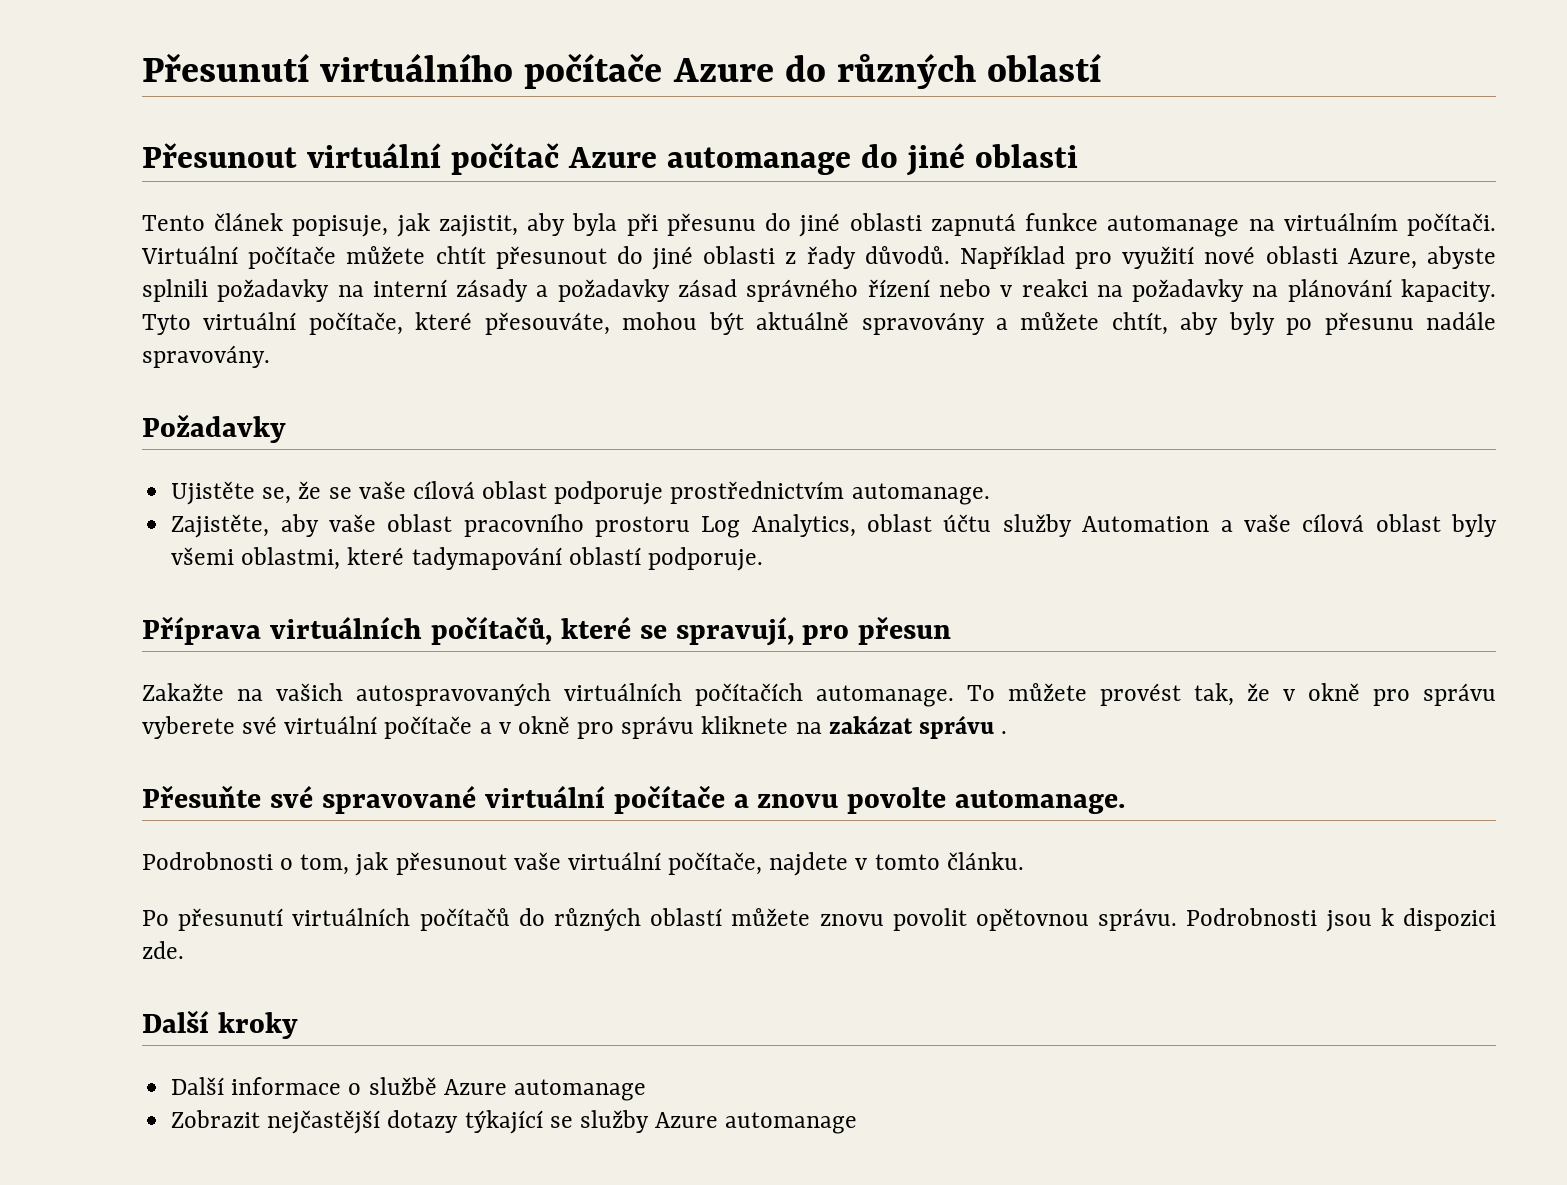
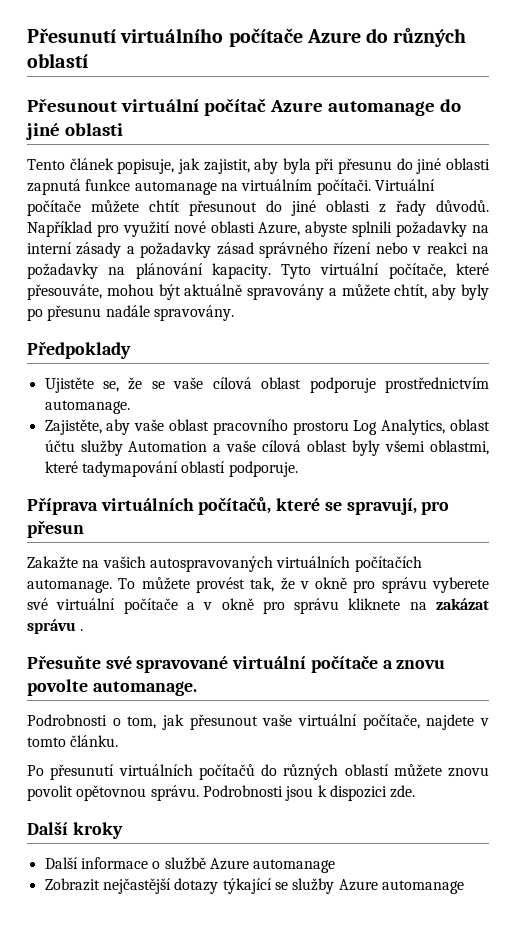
- Požadavky
+ Předpoklady

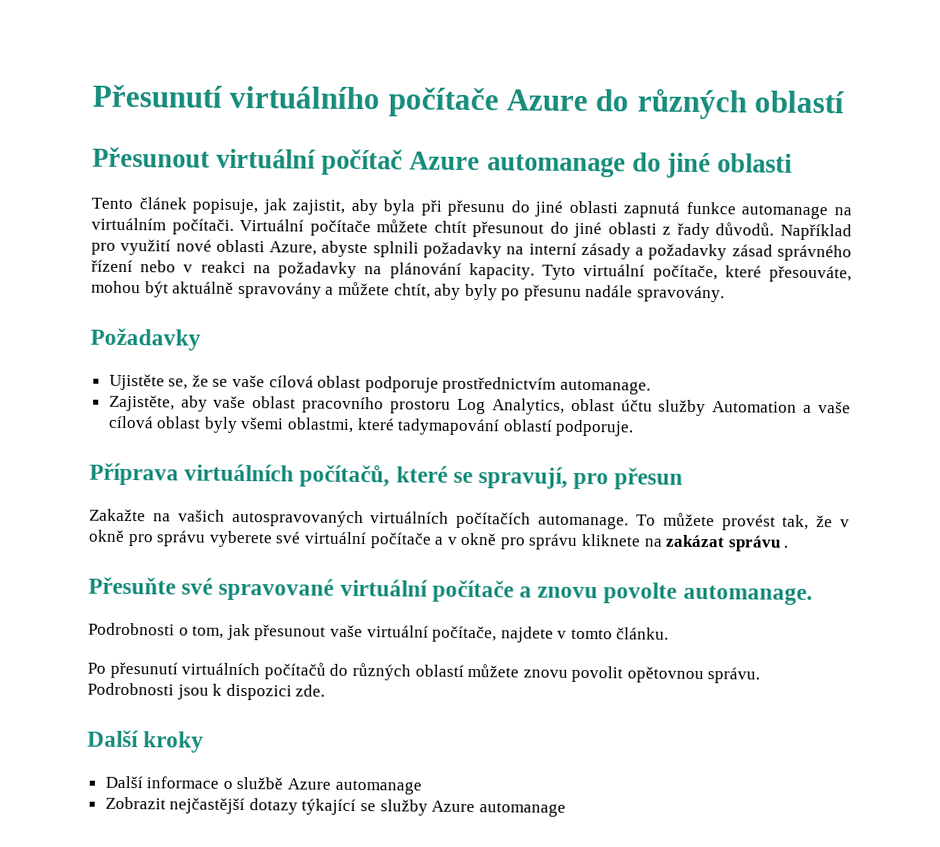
- Předpoklady
+ Požadavky

